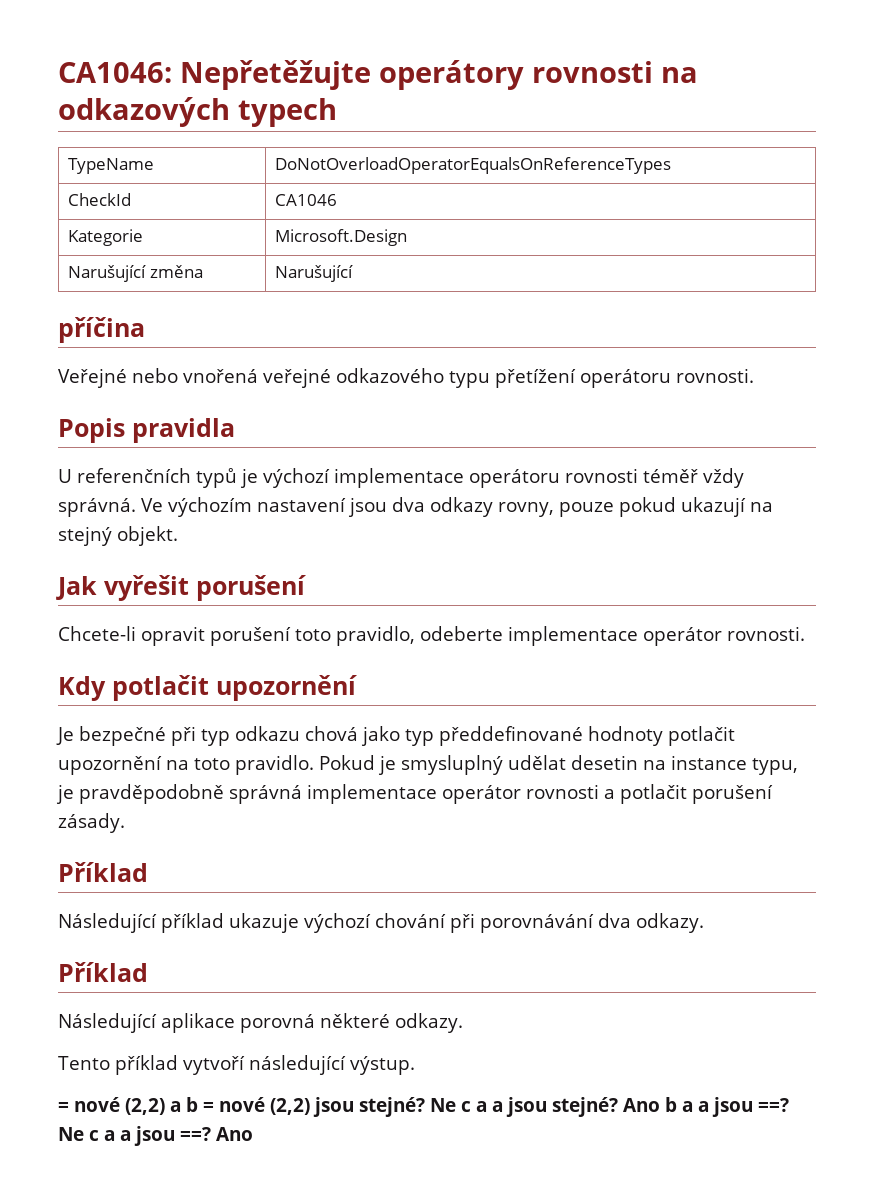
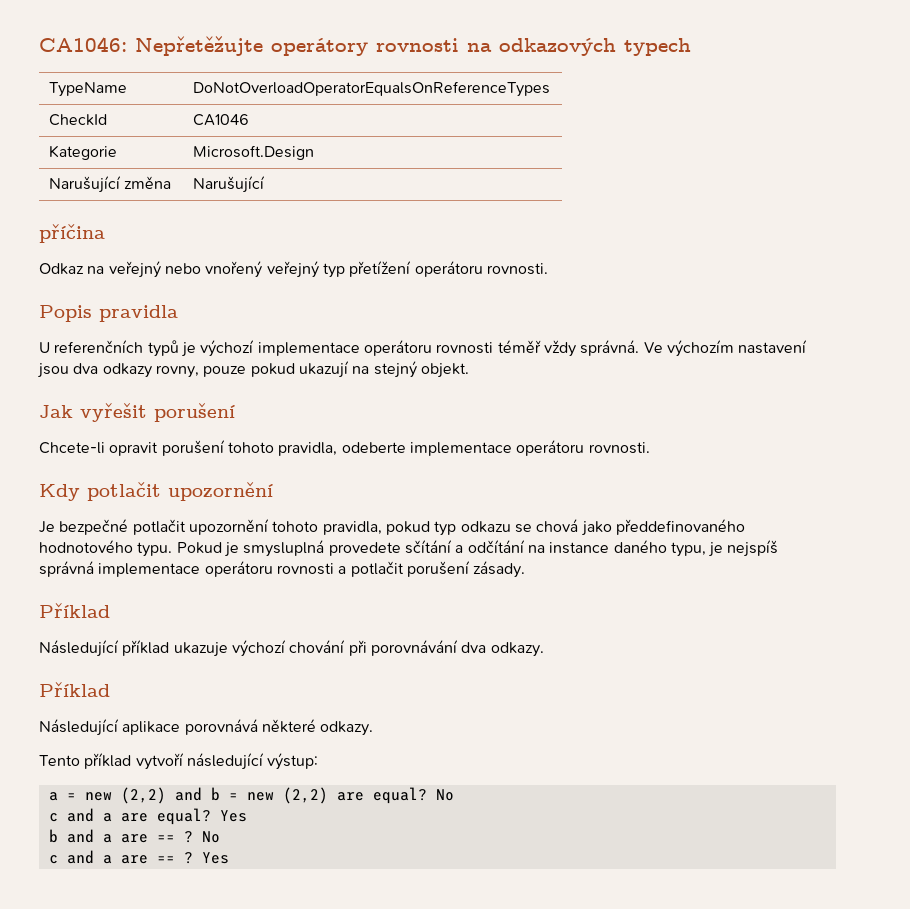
- Veřejné nebo vnořená veřejné odkazového typu přetížení operátoru rovnosti.
+ Odkaz na veřejný nebo vnořený veřejný typ přetížení operátoru rovnosti.
- Chcete-li opravit porušení toto pravidlo, odeberte implementace operátor rovnosti.
+ Chcete-li opravit porušení tohoto pravidla, odeberte implementace operátoru rovnosti.
- Je bezpečné při typ odkazu chová jako typ předdefinované hodnoty potlačit upozornění na toto pravidlo. Pokud je smysluplný udělat desetin na instance typu, je pravděpodobně správná implementace operátor rovnosti a potlačit porušení zásady.
+ Je bezpečné potlačit upozornění tohoto pravidla, pokud typ odkazu se chová jako předdefinovaného hodnotového typu. Pokud je smysluplná provedete sčítání a odčítání na instance daného typu, je nejspíš správná implementace operátoru rovnosti a potlačit porušení zásady.
- Následující aplikace porovná některé odkazy.
+ Následující aplikace porovnává některé odkazy.
- Tento příklad vytvoří následující výstup.
- = nové (2,2) a b = nové (2,2) jsou stejné? Ne c a a jsou stejné? Ano b a a jsou ==? Ne c a a jsou ==? Ano
+ Tento příklad vytvoří následující výstup:
+ a = new (2,2) and b = new (2,2) are equal? No
+ c and a are equal? Yes
+ b and a are == ? No
+ c and a are == ? Yes

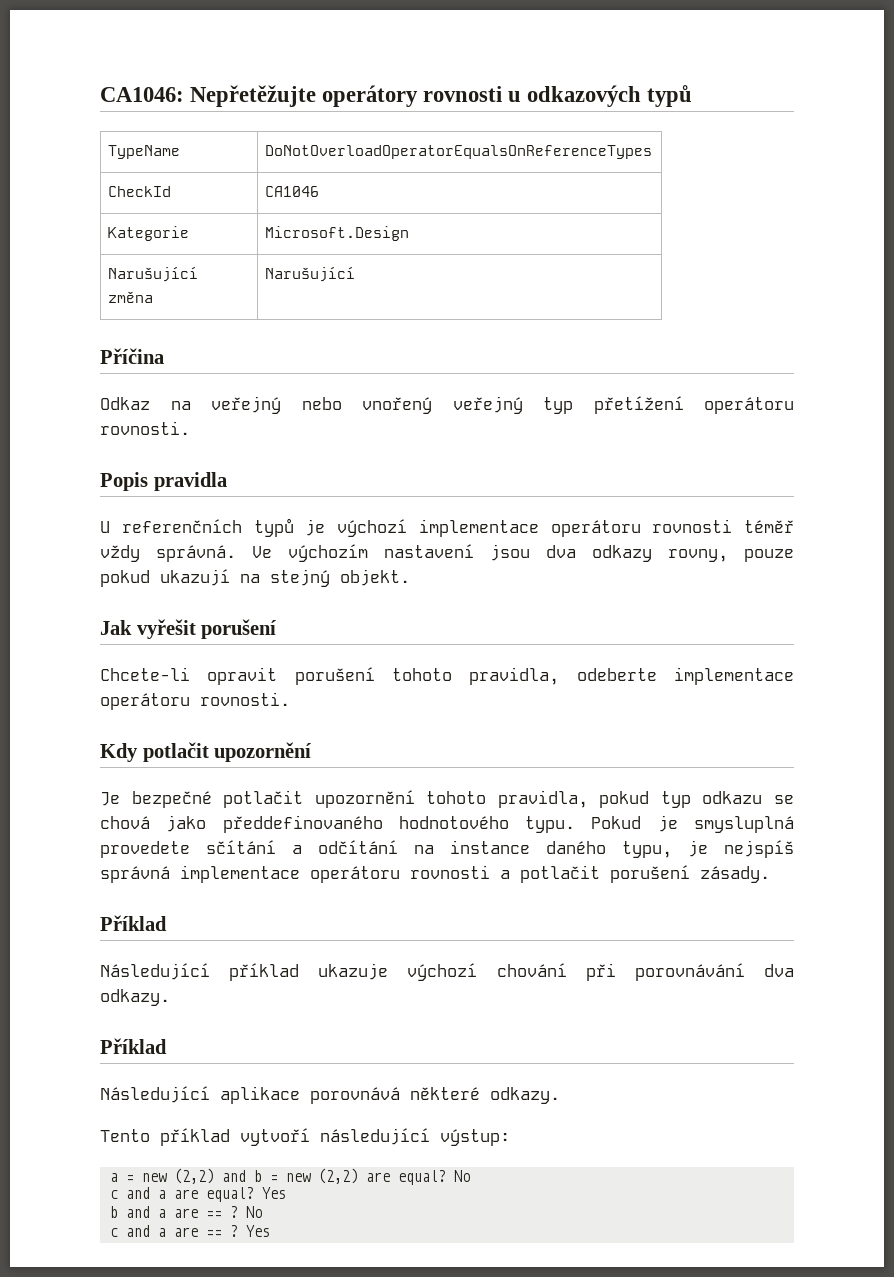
- CA1046: Nepřetěžujte operátory rovnosti na odkazových typech
+ CA1046: Nepřetěžujte operátory rovnosti u odkazových typů
- příčina
+ Příčina

